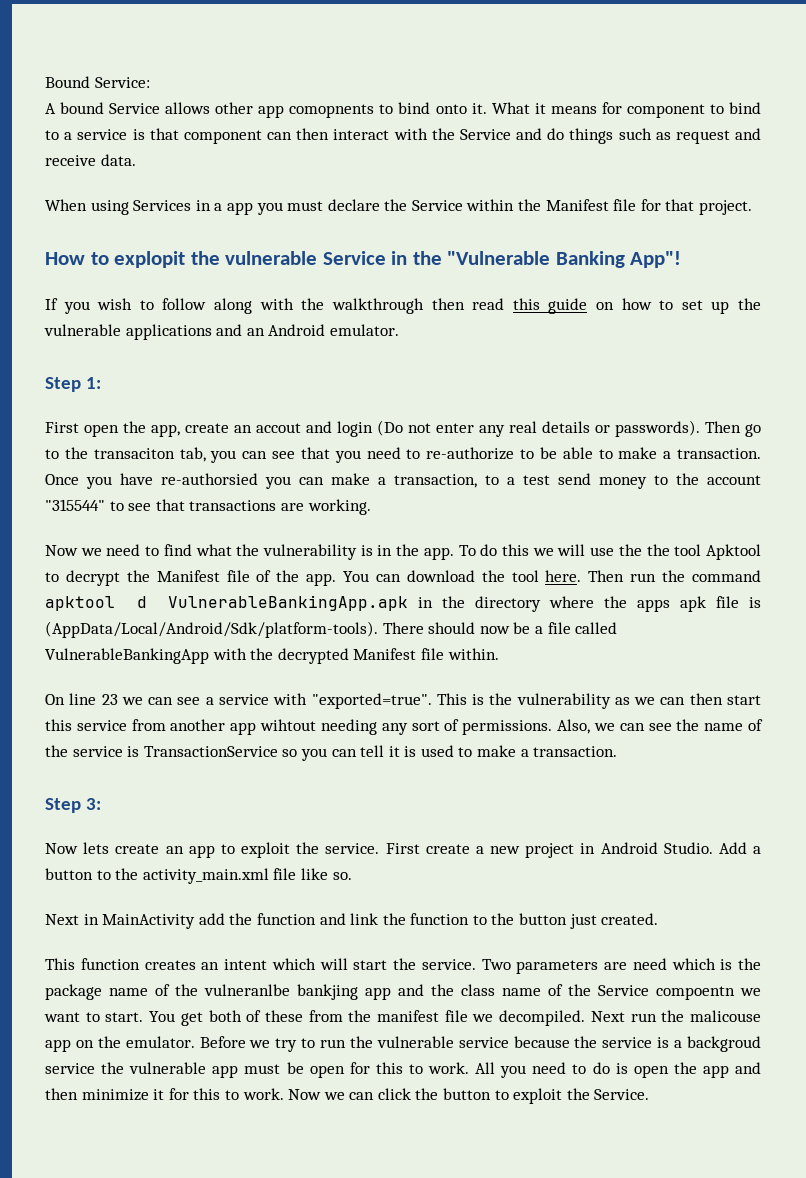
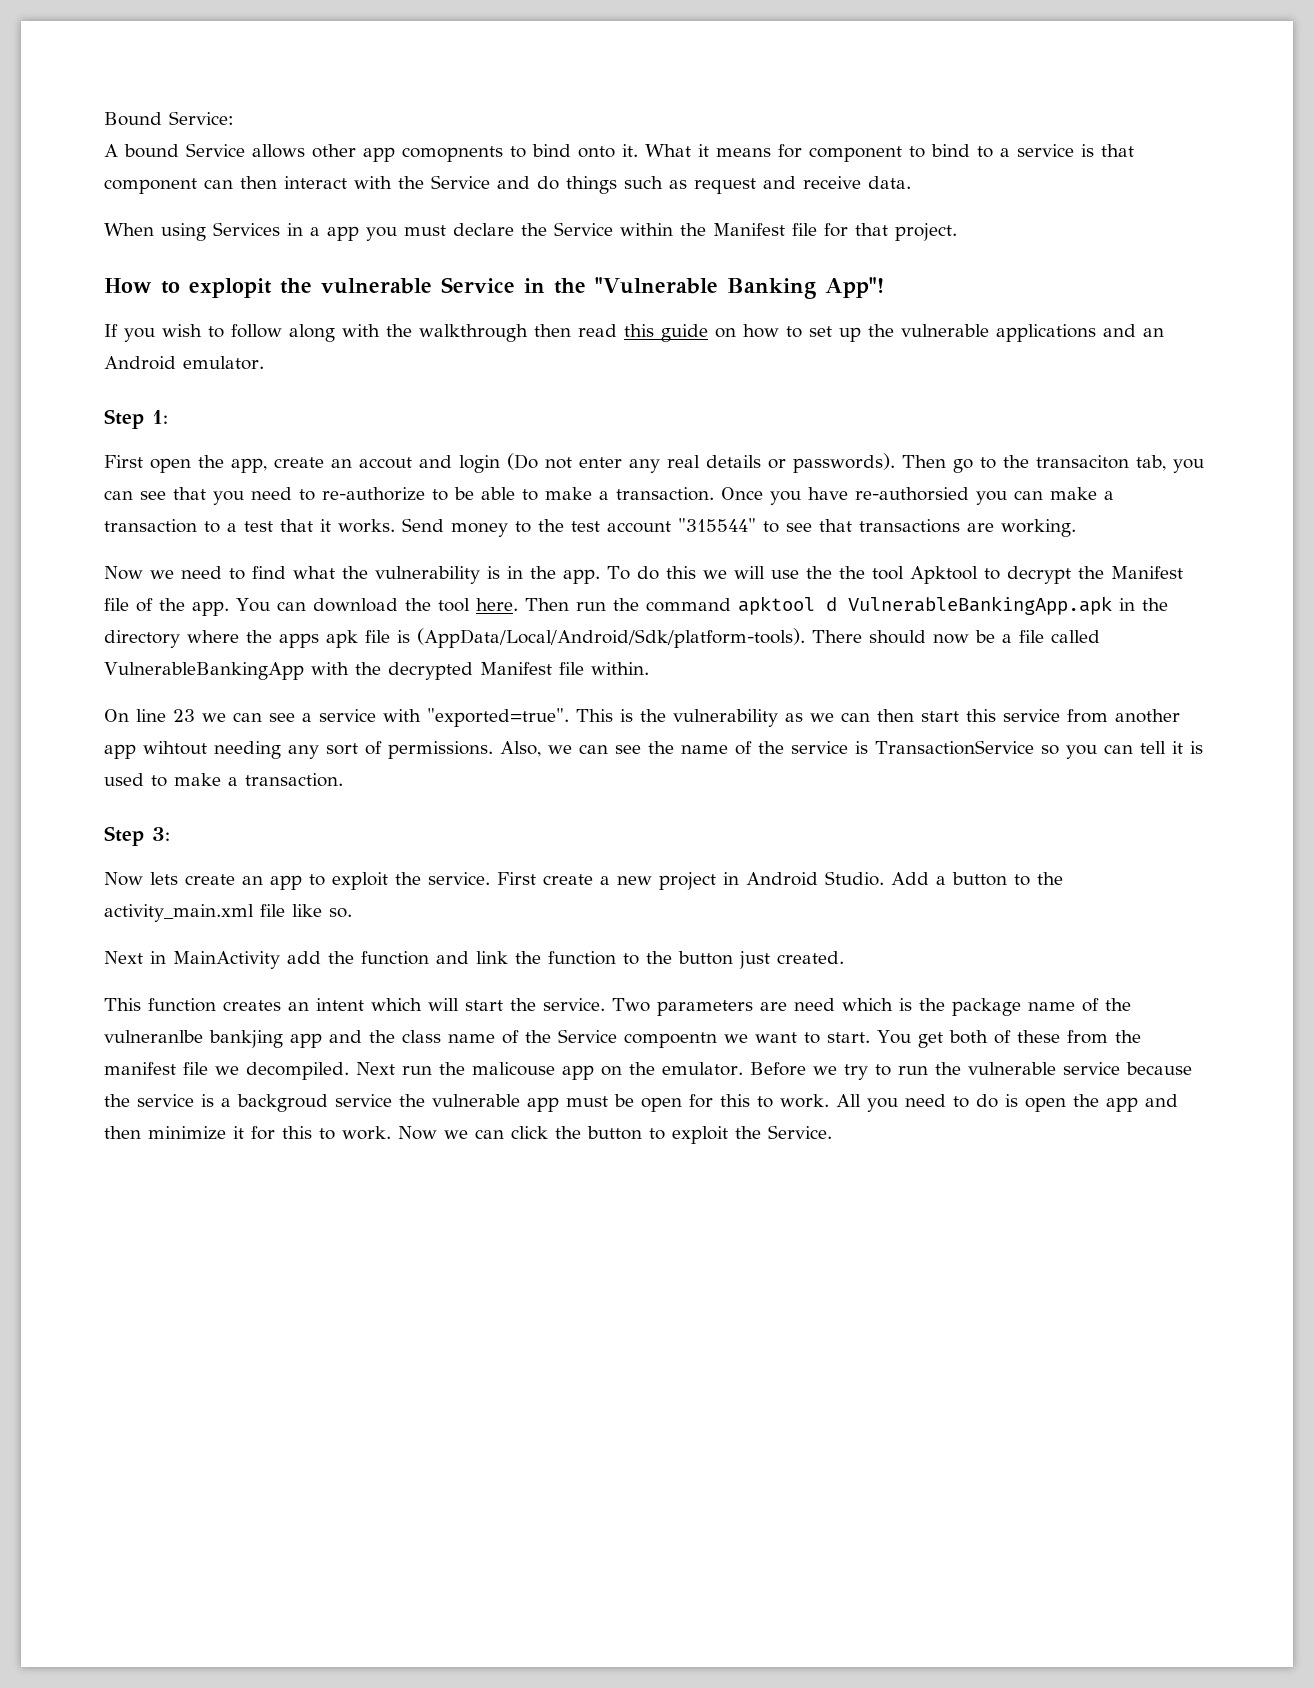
- Once you have re-authorsied you can make a transaction, to a test send money to the account "315544" to see that transactions are working.
+ Once you have re-authorsied you can make a transaction to a test that it works. Send money to the test account "315544" to see that transactions are working.

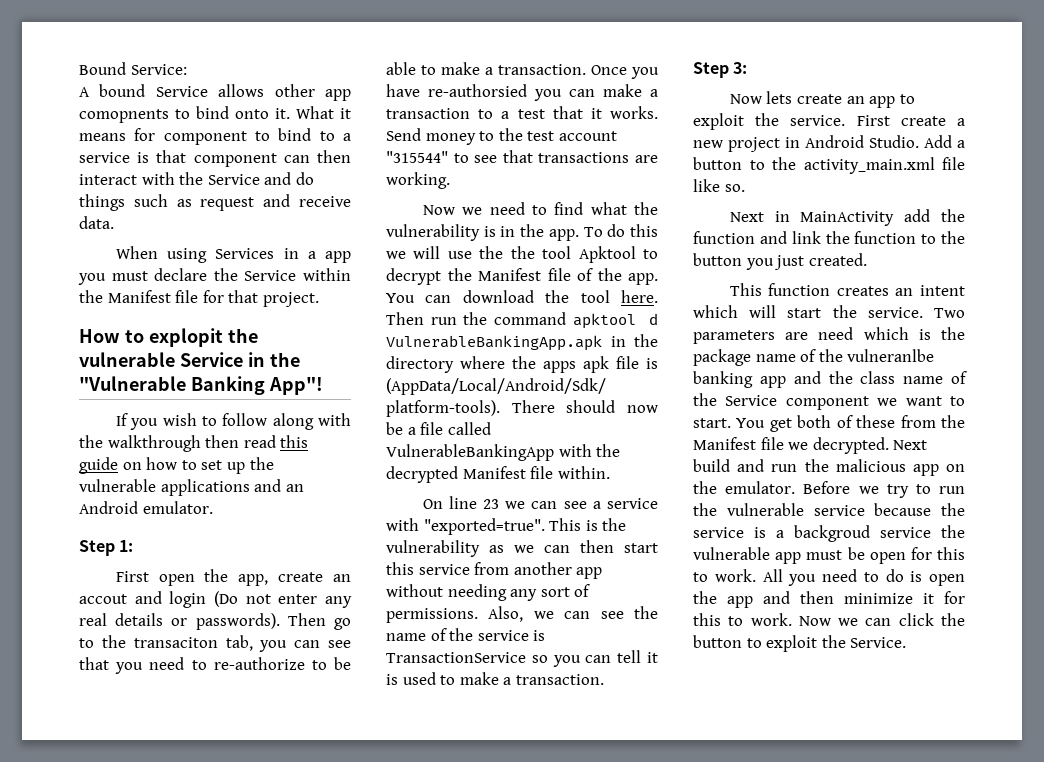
- This is the vulnerability as we can then start this service from another app wihtout needing any sort of permissions.
+ This is the vulnerability as we can then start this service from another app without needing any sort of permissions.
- Next in MainActivity add the function and link the function to the button just created.
+ Next in MainActivity add the function and link the function to the button you just created.
- Two parameters are need which is the package name of the vulneranlbe bankjing app and the class name of the Service compoentn we want to start.
+ Two parameters are need which is the package name of the vulneranlbe banking app and the class name of the Service component we want to start.
- You get both of these from the manifest file we decompiled. Next run the malicouse app on the emulator.
+ You get both of these from the Manifest file we decrypted. Next build and run the malicious app on the emulator.

